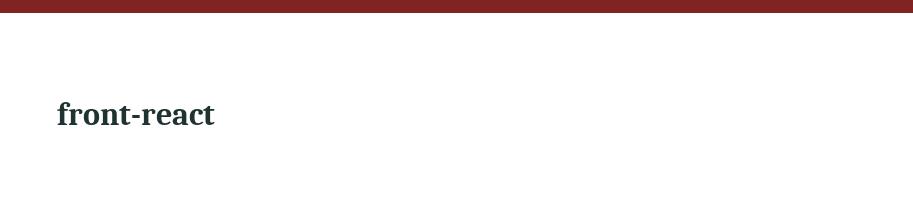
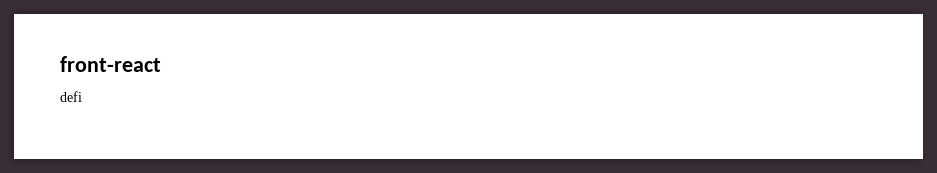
+ defi

